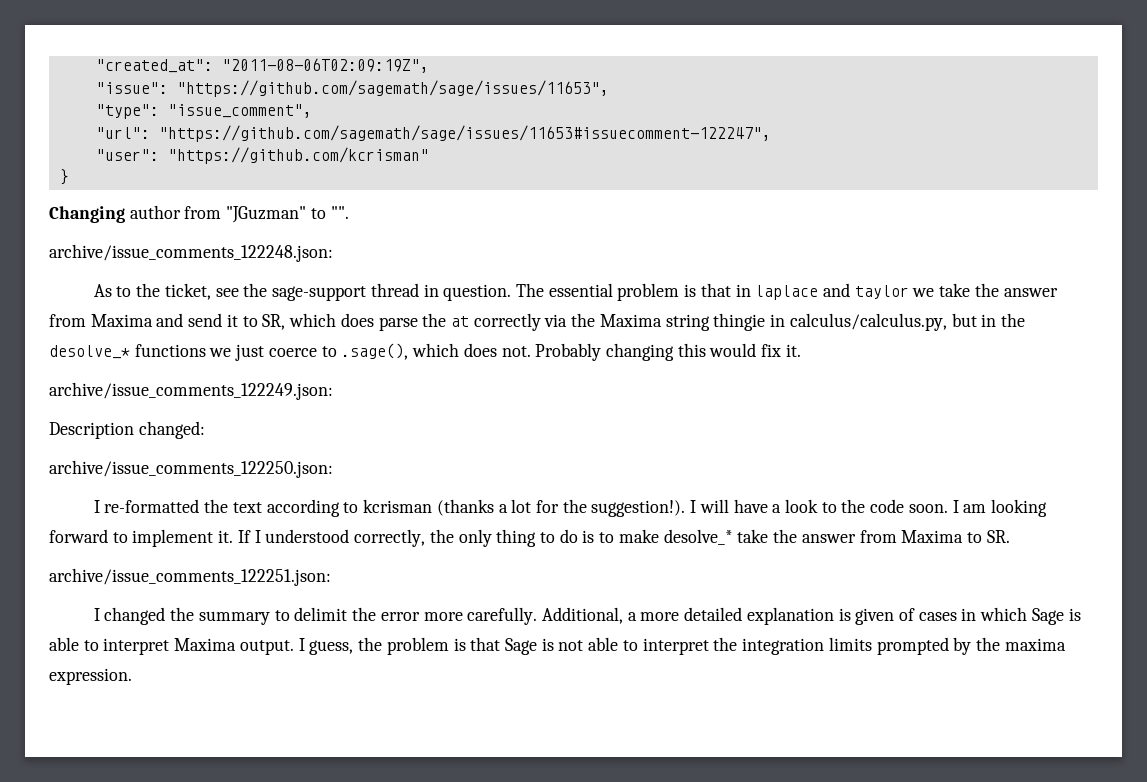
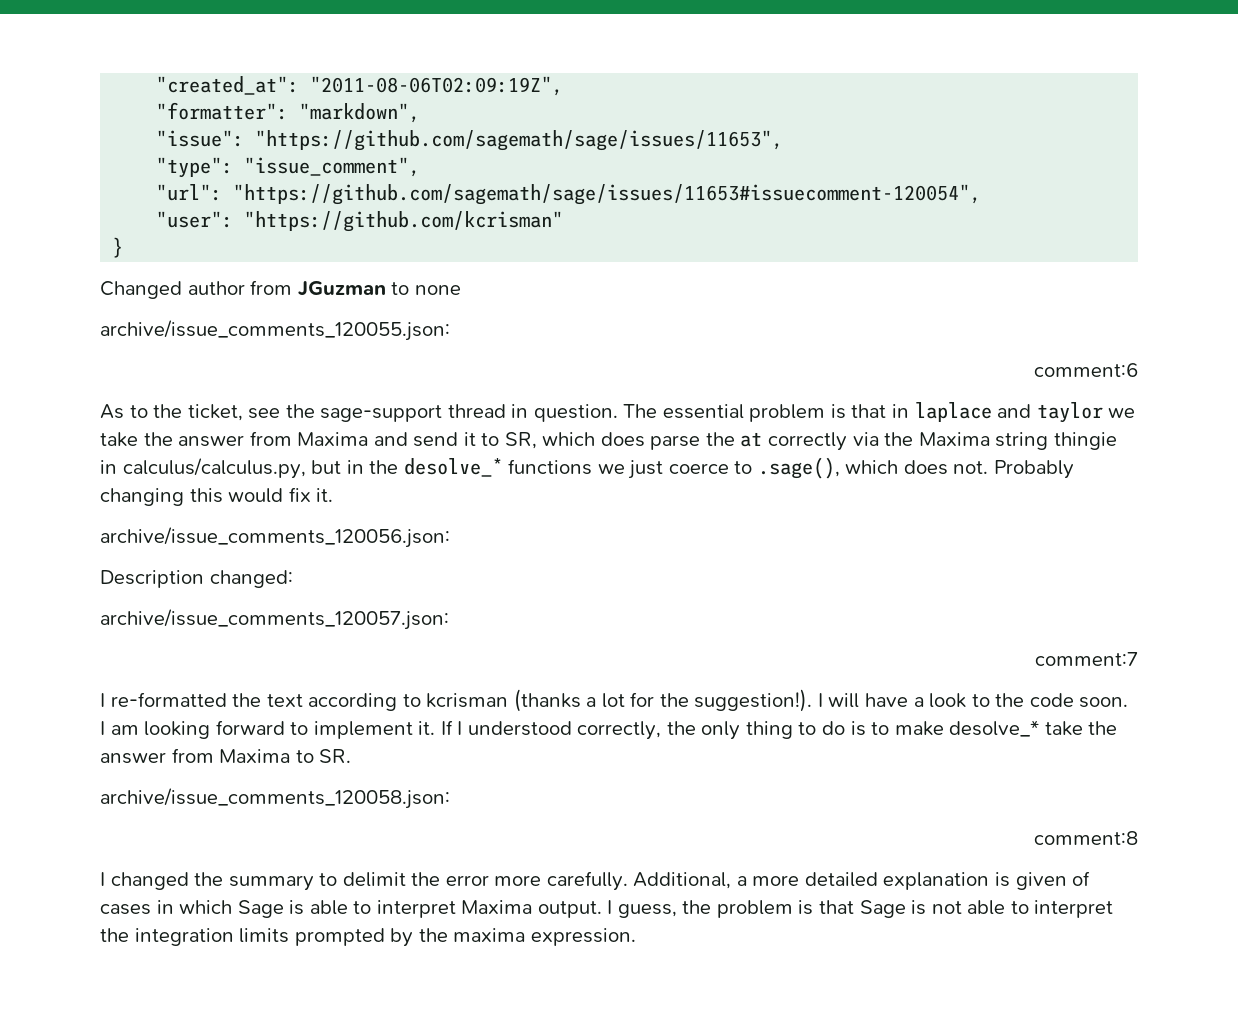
+ "formatter": "markdown",
- "url": "https://github.com/sagemath/sage/issues/11653#issuecomment-122247",
+ "url": "https://github.com/sagemath/sage/issues/11653#issuecomment-120054",
- Changing author from "JGuzman" to "".
- archive/issue_comments_122248.json:
+ Changed author from JGuzman to none
+ archive/issue_comments_120055.json:
+ comment:6
- archive/issue_comments_122249.json:
+ archive/issue_comments_120056.json:
- archive/issue_comments_122250.json:
+ archive/issue_comments_120057.json:
+ comment:7
- archive/issue_comments_122251.json:
+ archive/issue_comments_120058.json:
+ comment:8

